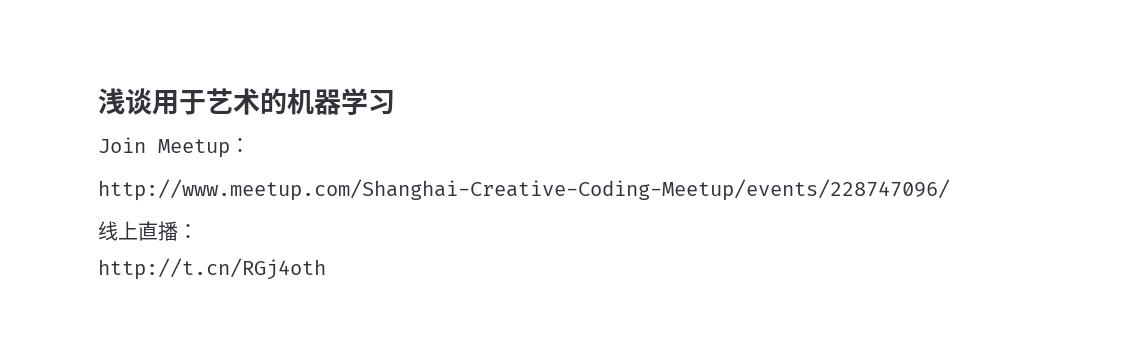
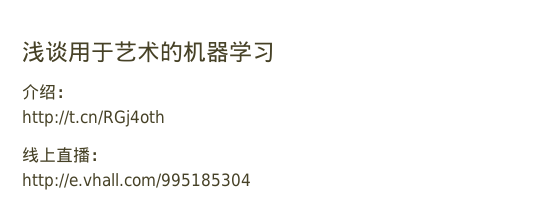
- Join Meetup：
- http://www.meetup.com/Shanghai-Creative-Coding-Meetup/events/228747096/
+ 介绍：
+ http://t.cn/RGj4oth
- http://t.cn/RGj4oth
+ http://e.vhall.com/995185304

